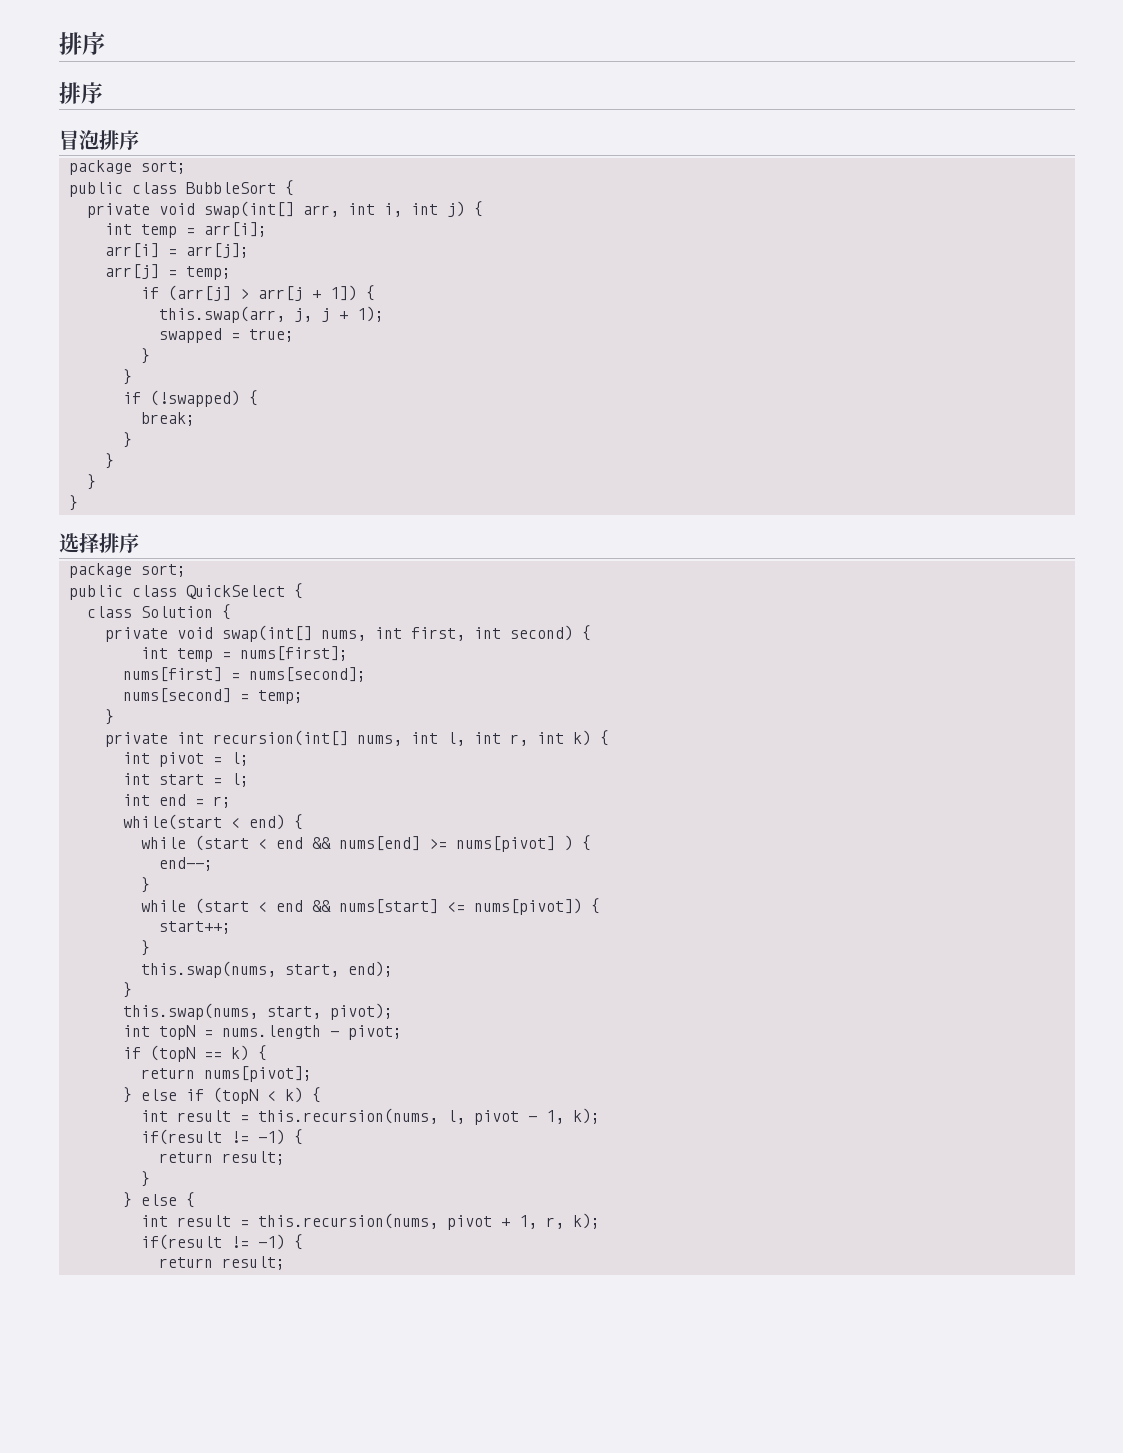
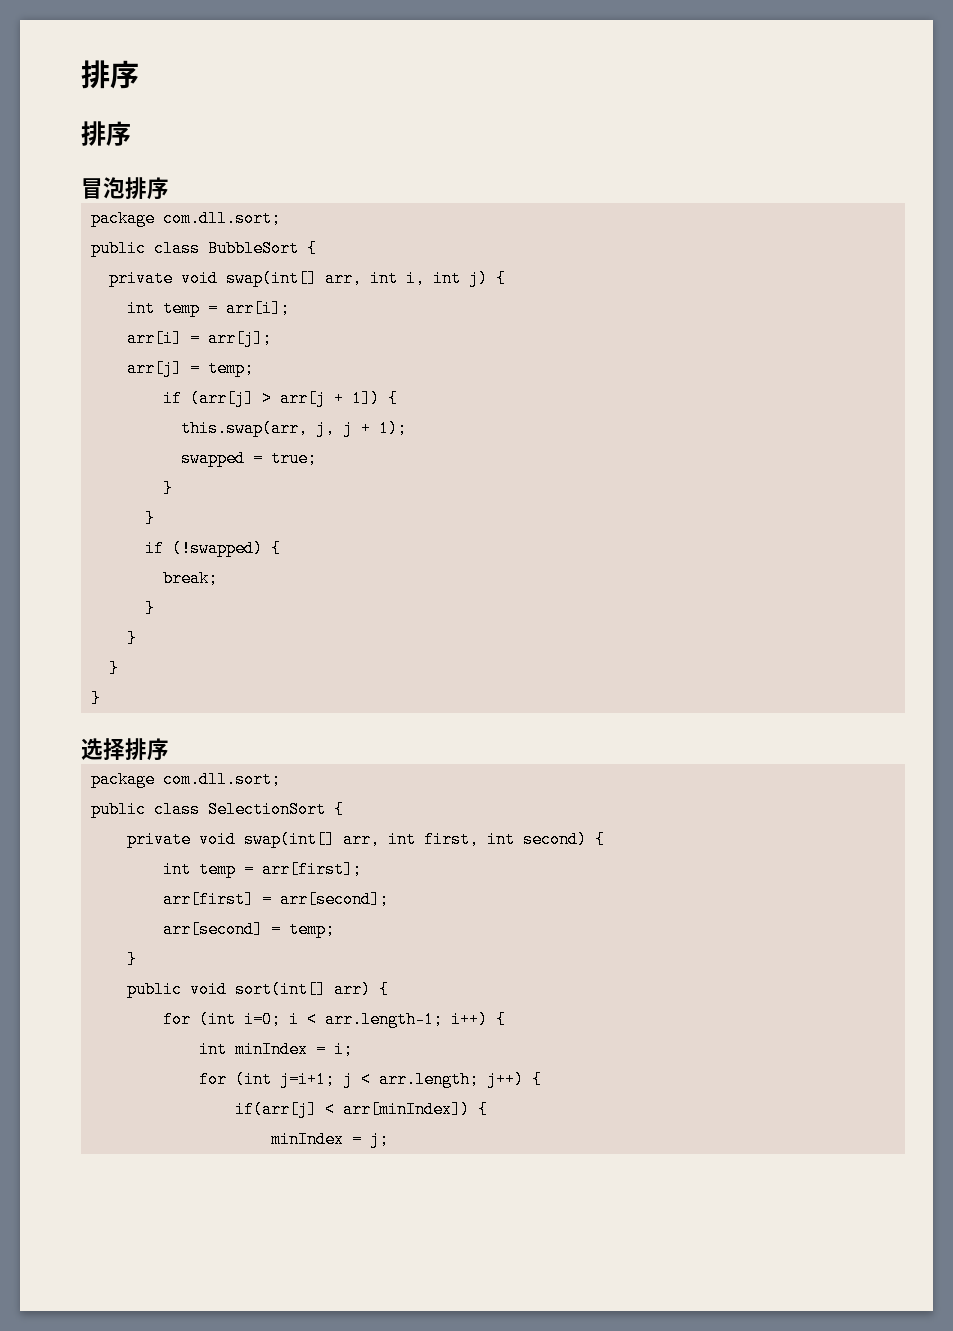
  冒泡排序
- package sort;
+ package com.dll.sort;
  选择排序
- package sort;
- public class QuickSelect {
- class Solution {
- private void swap(int[] nums, int first, int second) {
+ package com.dll.sort;
+ public class SelectionSort {
+ private void swap(int[] arr, int first, int second) {
- int temp = nums[first];
- nums[first] = nums[second];
- nums[second] = temp;
+ int temp = arr[first];
+ arr[first] = arr[second];
+ arr[second] = temp;
  }
- private int recursion(int[] nums, int l, int r, int k) {
- int pivot = l;
- int start = l;
- int end = r;
- while(start < end) {
- while (start < end && nums[end] >= nums[pivot] ) {
- end--;
- }
- while (start < end && nums[start] <= nums[pivot]) {
- start++;
- }
- this.swap(nums, start, end);
- }
- this.swap(nums, start, pivot);
- int topN = nums.length - pivot;
- if (topN == k) {
- return nums[pivot];
- } else if (topN < k) {
- int result = this.recursion(nums, l, pivot - 1, k);
- if(result != -1) {
- return result;
- }
- } else {
- int result = this.recursion(nums, pivot + 1, r, k);
- if(result != -1) {
- return result;
+ public void sort(int[] arr) {
+ for (int i=0; i < arr.length-1; i++) {
+ int minIndex = i;
+ for (int j=i+1; j < arr.length; j++) {
+ if(arr[j] < arr[minIndex]) {
+ minIndex = j;

